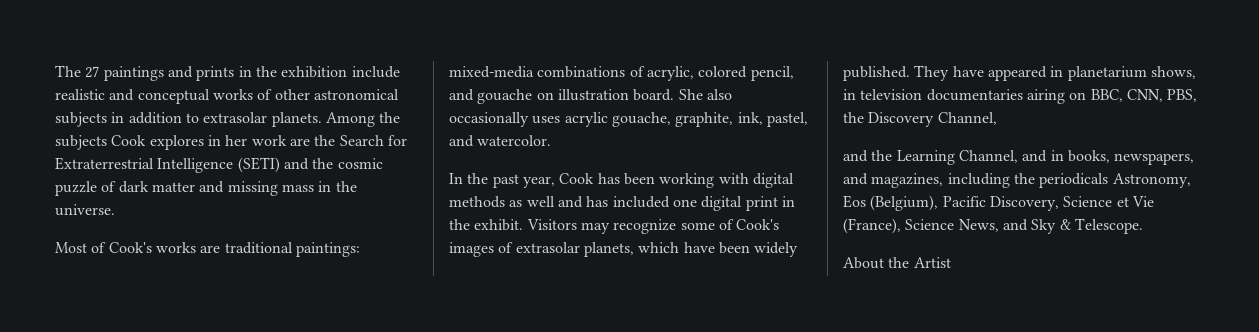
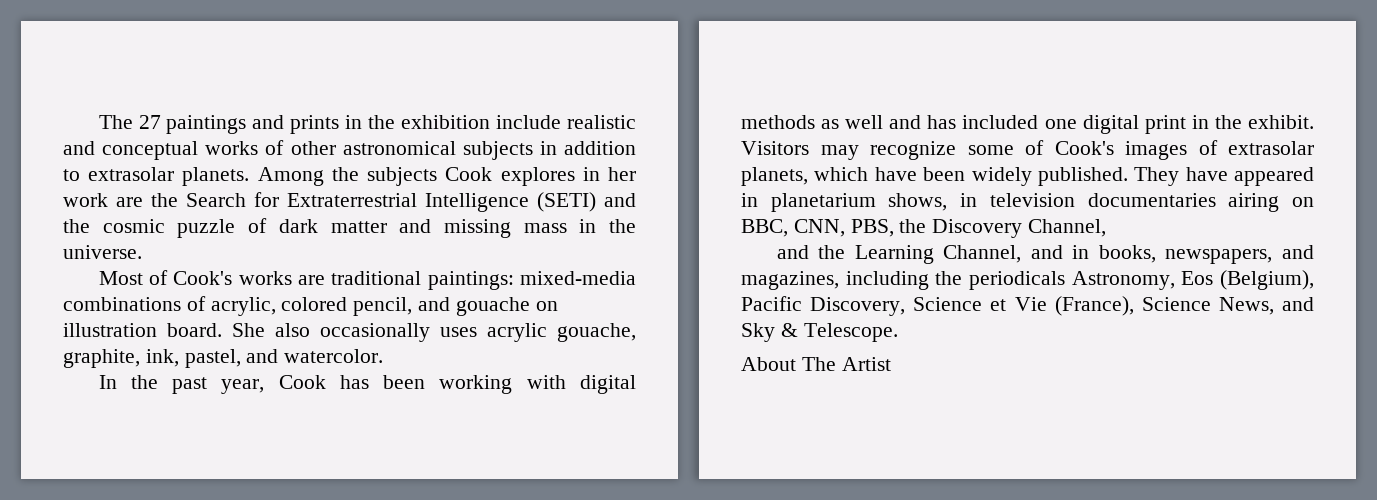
- About the Artist
+ About The Artist

